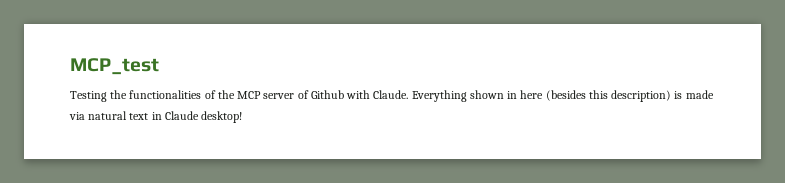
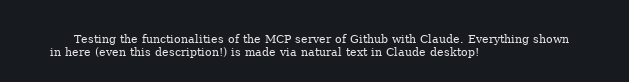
- MCP_test
- Everything shown in here (besides this description) is made via natural text in Claude desktop!
+ Everything shown in here (even this description!) is made via natural text in Claude desktop!

